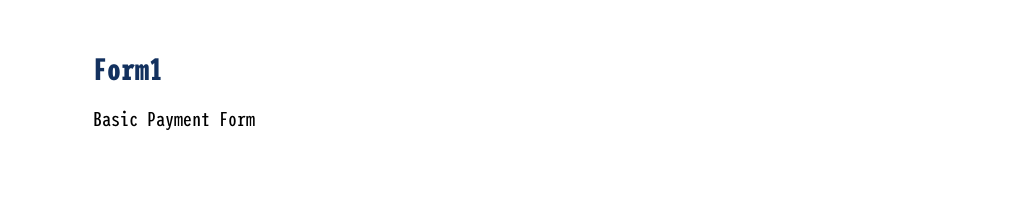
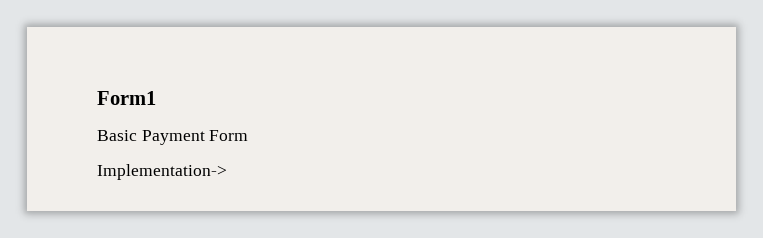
+ Implementation->

